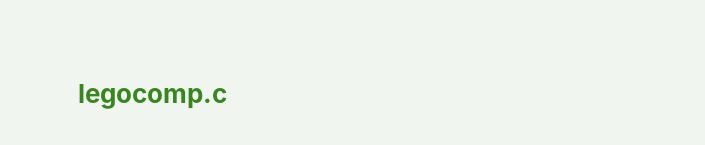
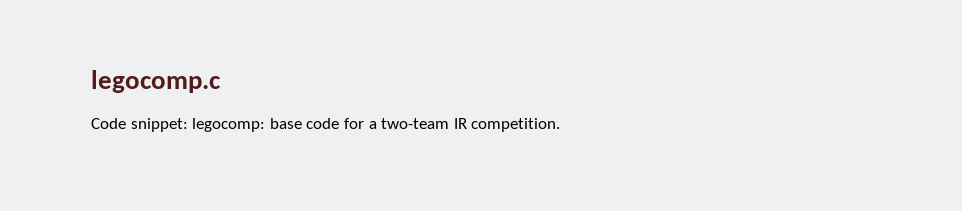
+ Code snippet: legocomp: base code for a two-team IR competition.

